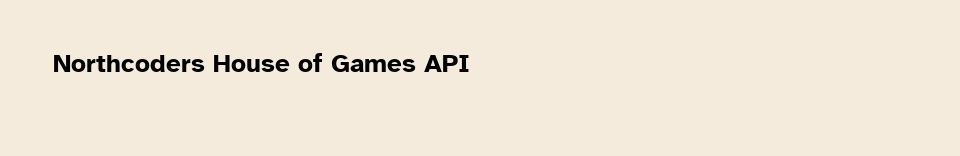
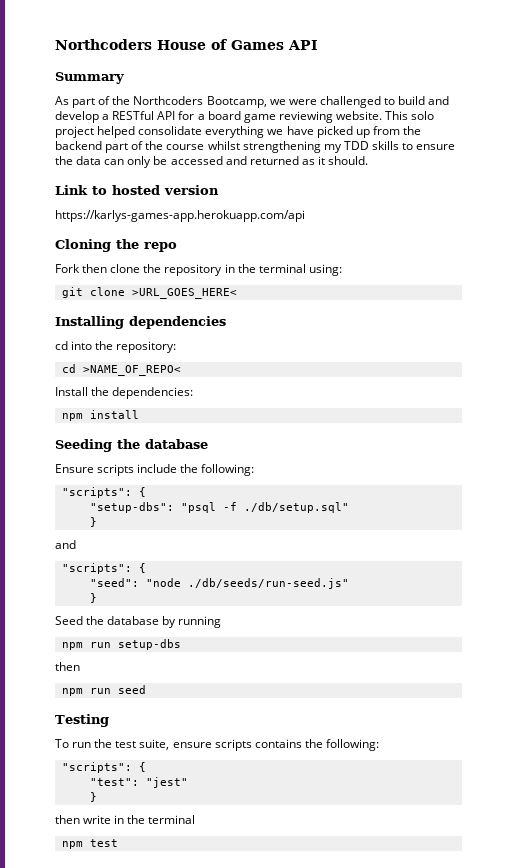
+ Summary
+ As part of the Northcoders Bootcamp, we were challenged to build and develop a RESTful API for a board game reviewing website. This solo project helped consolidate everything we have picked up from the backend part of the course whilst strengthening my TDD skills to ensure the data can only be accessed and returned as it should.
+ Link to hosted version
+ https://karlys-games-app.herokuapp.com/api
+ Cloning the repo
+ Fork then clone the repository in the terminal using:
+ git clone >URL_GOES_HERE<
+ Installing dependencies
+ cd into the repository:
+ cd >NAME_OF_REPO<
+ Install the dependencies:
+ npm install
+ Seeding the database
+ Ensure scripts include the following:
+ "scripts": {
+ "setup-dbs": "psql -f ./db/setup.sql"
+ }
+ and
+ "scripts": {
+ "seed": "node ./db/seeds/run-seed.js"
+ }
+ Seed the database by running
+ npm run setup-dbs
+ then
+ npm run seed
+ Testing
+ To run the test suite, ensure scripts contains the following:
+ "scripts": {
+ "test": "jest"
+ }
+ then write in the terminal
+ npm test

